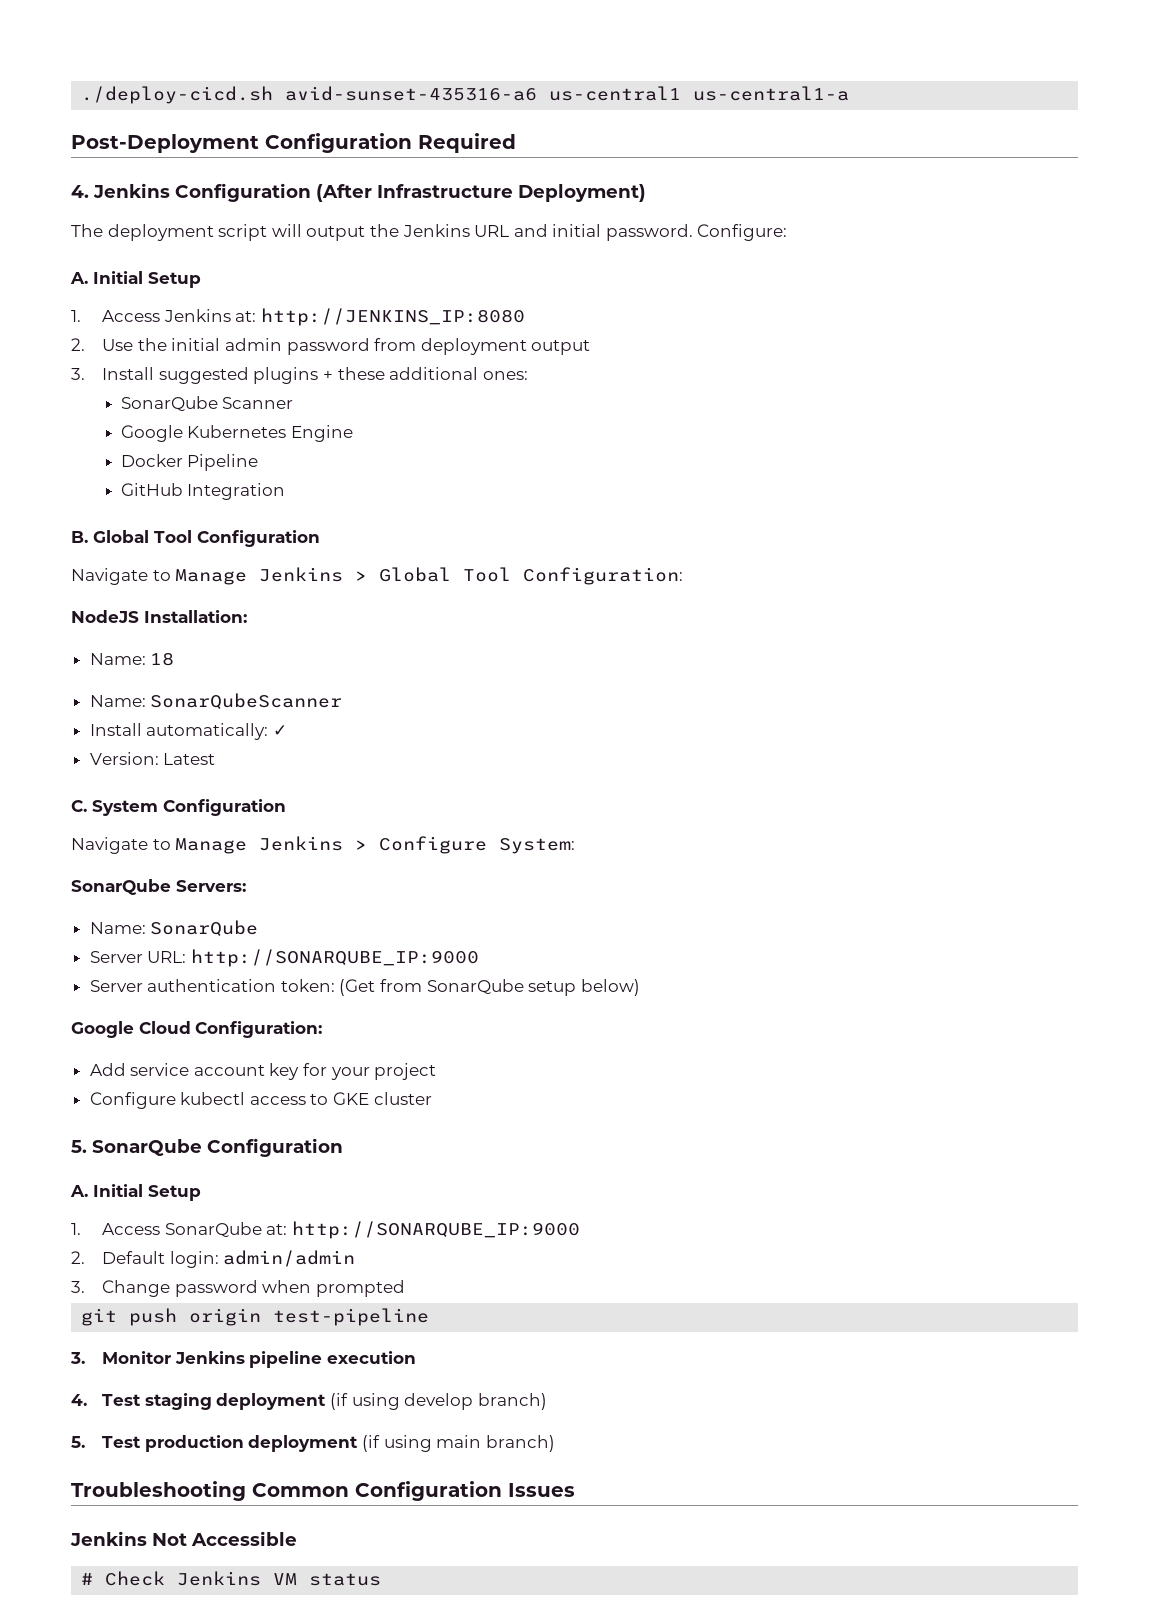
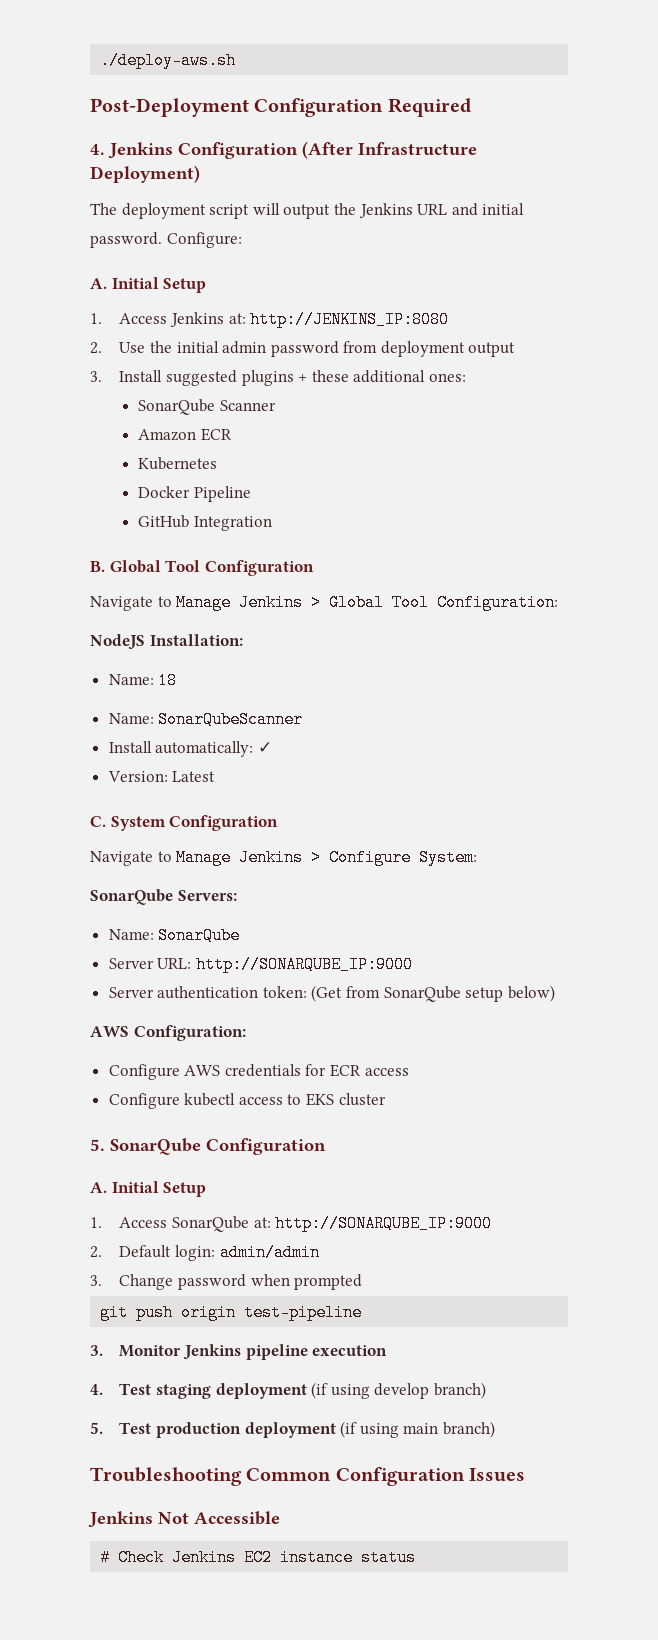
- ./deploy-cicd.sh avid-sunset-435316-a6 us-central1 us-central1-a
+ ./deploy-aws.sh
- Google Kubernetes Engine
+ Amazon ECR
+ Kubernetes
- Google Cloud Configuration:
- Add service account key for your project
+ AWS Configuration:
+ Configure AWS credentials for ECR access
- Configure kubectl access to GKE cluster
+ Configure kubectl access to EKS cluster
- # Check Jenkins VM status
+ # Check Jenkins EC2 instance status

